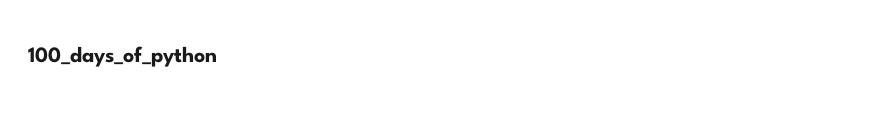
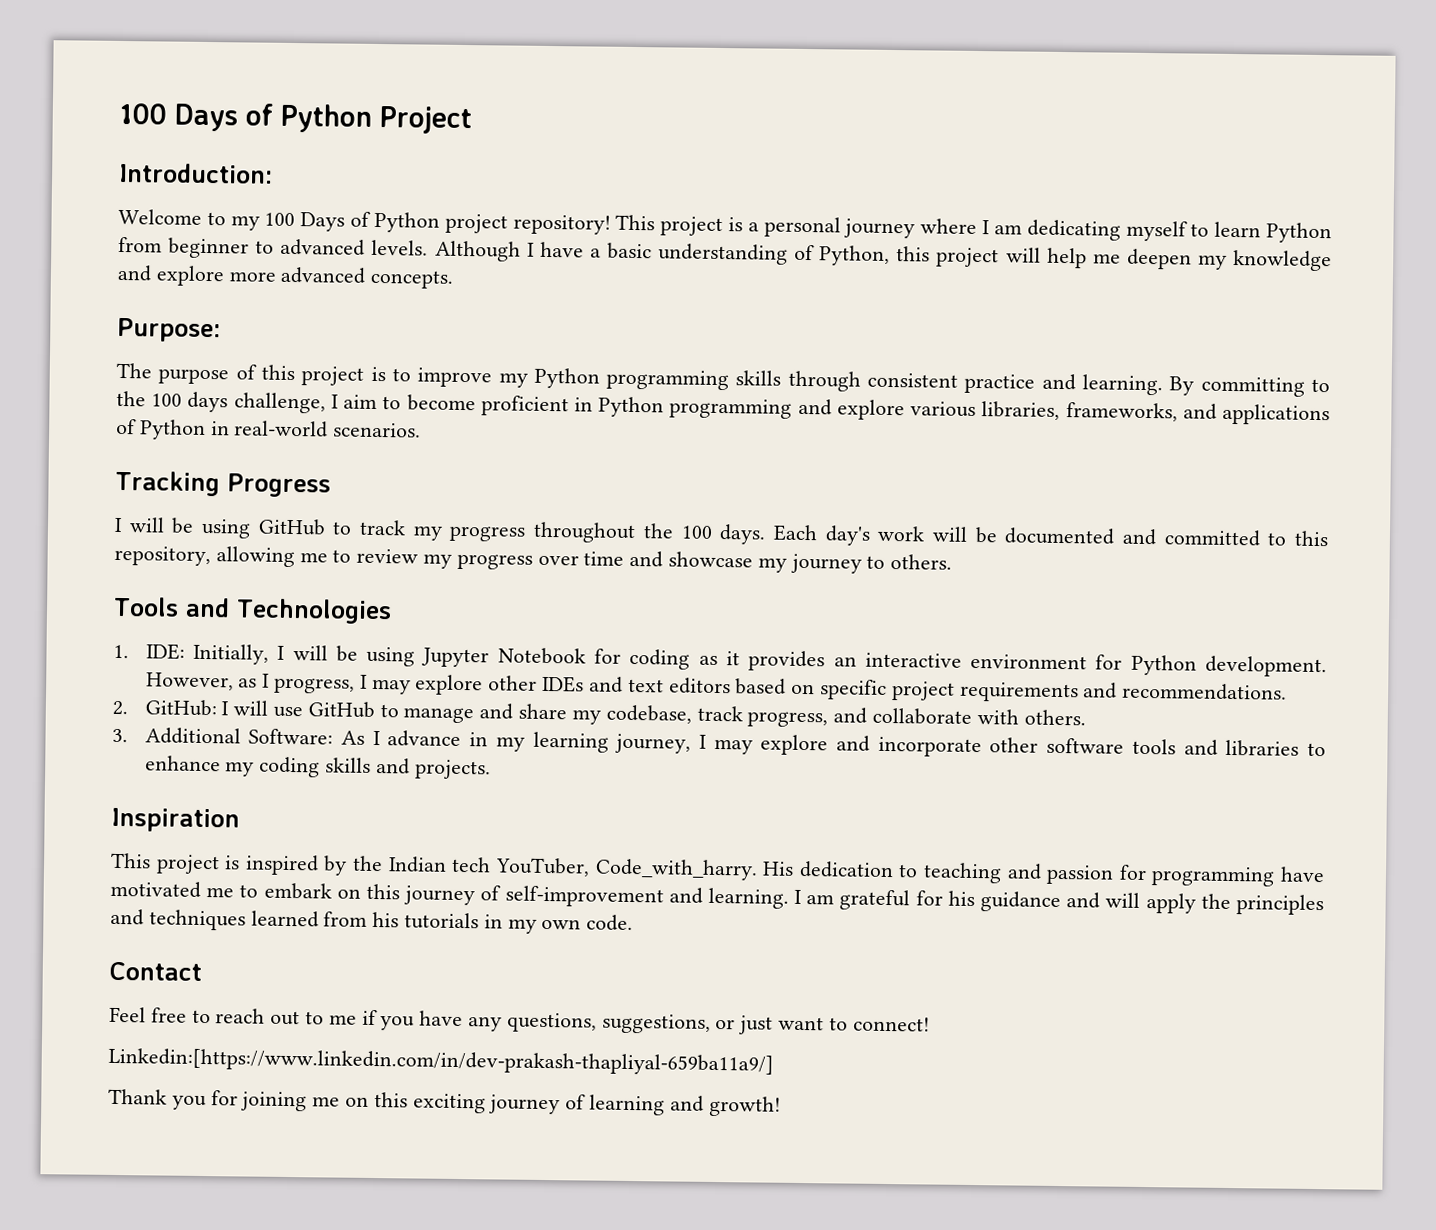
- 100_days_of_python
+ 100 Days of Python Project
+ Introduction:
+ Welcome to my 100 Days of Python project repository! This project is a personal journey where I am dedicating myself to learn Python from beginner to advanced levels. Although I have a basic understanding of Python, this project will help me deepen my knowledge and explore more advanced concepts.
+ Purpose:
+ The purpose of this project is to improve my Python programming skills through consistent practice and learning. By committing to the 100 days challenge, I aim to become proficient in Python programming and explore various libraries, frameworks, and applications of Python in real-world scenarios.
+ Tracking Progress
+ I will be using GitHub to track my progress throughout the 100 days. Each day's work will be documented and committed to this repository, allowing me to review my progress over time and showcase my journey to others.
+ Tools and Technologies
+ 1. IDE: Initially, I will be using Jupyter Notebook for coding as it provides an interactive environment for Python development. However, as I progress, I may explore other IDEs and text editors based on specific project requirements and recommendations.
+ 2. GitHub: I will use GitHub to manage and share my codebase, track progress, and collaborate with others.
+ 3. Additional Software: As I advance in my learning journey, I may explore and incorporate other software tools and libraries to enhance my coding skills and projects.
+ Inspiration
+ This project is inspired by the Indian tech YouTuber, Code_with_harry. His dedication to teaching and passion for programming have motivated me to embark on this journey of self-improvement and learning. I am grateful for his guidance and will apply the principles and techniques learned from his tutorials in my own code.
+ Contact
+ Feel free to reach out to me if you have any questions, suggestions, or just want to connect!
+ Linkedin:[https://www.linkedin.com/in/dev-prakash-thapliyal-659ba11a9/]
+ Thank you for joining me on this exciting journey of learning and growth!

